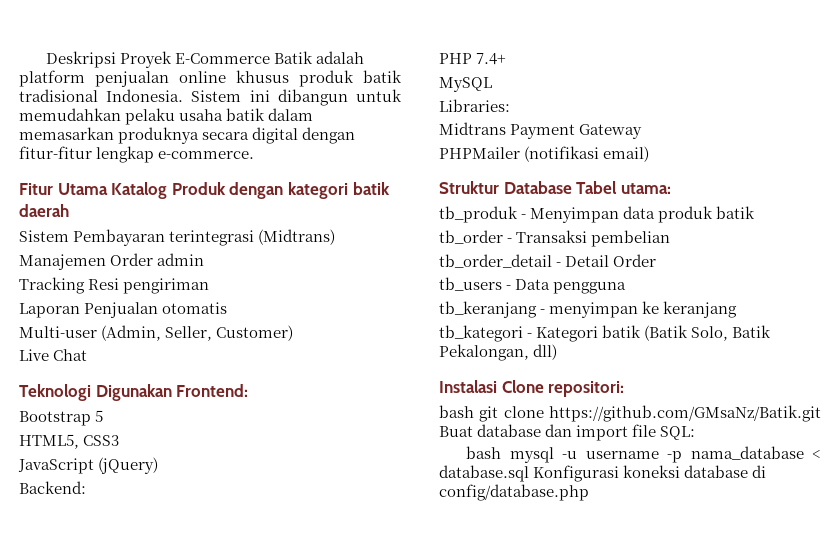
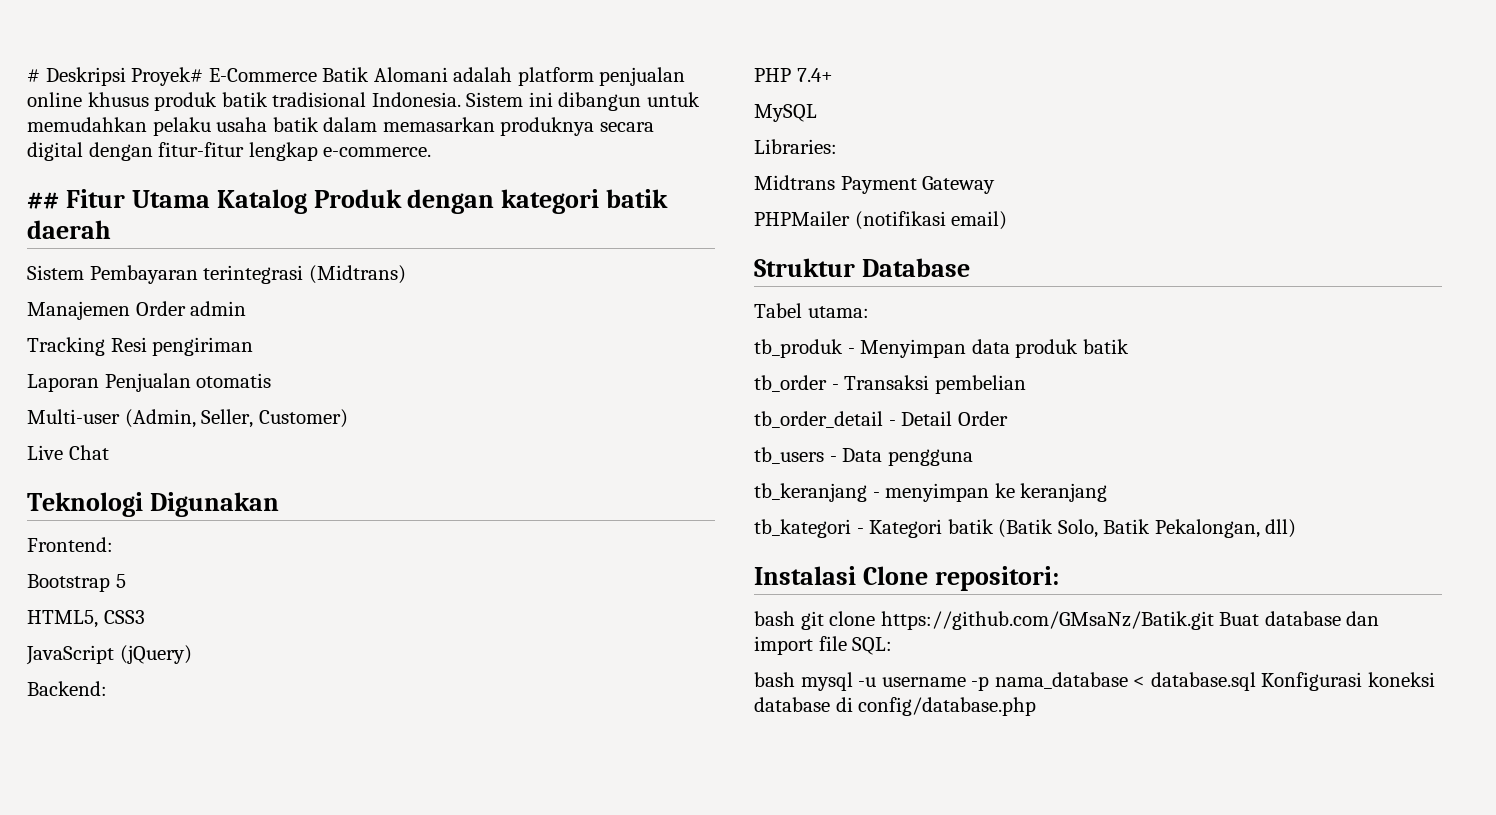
- Deskripsi Proyek E-Commerce Batik adalah platform penjualan online khusus produk batik tradisional Indonesia.
+ # Deskripsi Proyek# E-Commerce Batik Alomani adalah platform penjualan online khusus produk batik tradisional Indonesia.
- Fitur Utama Katalog Produk dengan kategori batik daerah
+ ## Fitur Utama Katalog Produk dengan kategori batik daerah
- Teknologi Digunakan Frontend:
+ Teknologi Digunakan
+ Frontend:
- Struktur Database Tabel utama:
+ Struktur Database
+ Tabel utama:

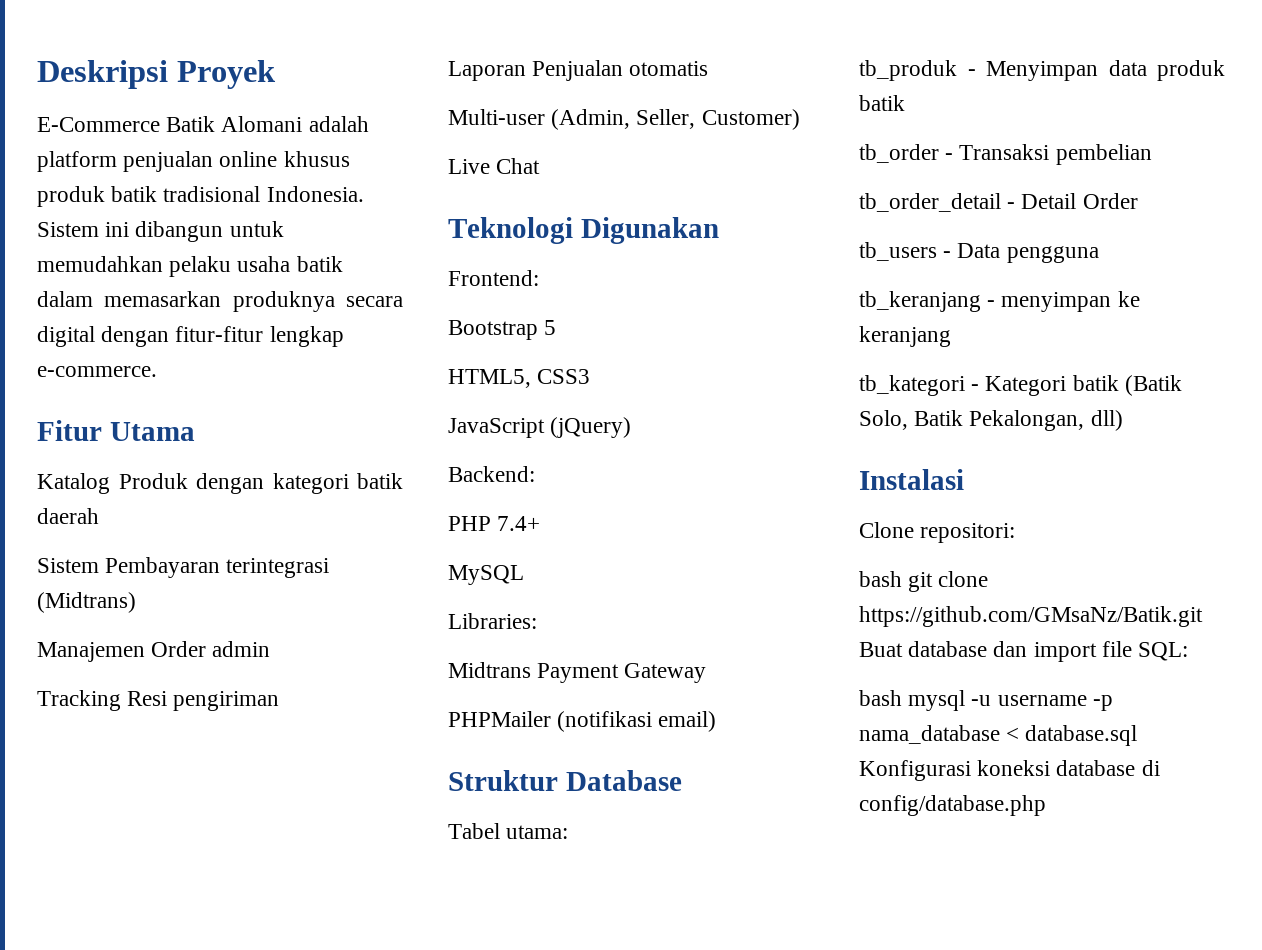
- # Deskripsi Proyek# E-Commerce Batik Alomani adalah platform penjualan online khusus produk batik tradisional Indonesia.
+ Deskripsi Proyek
+ E-Commerce Batik Alomani adalah platform penjualan online khusus produk batik tradisional Indonesia.
- ## Fitur Utama Katalog Produk dengan kategori batik daerah
+ Fitur Utama
+ Katalog Produk dengan kategori batik daerah
- Instalasi Clone repositori:
+ Instalasi
+ Clone repositori:

